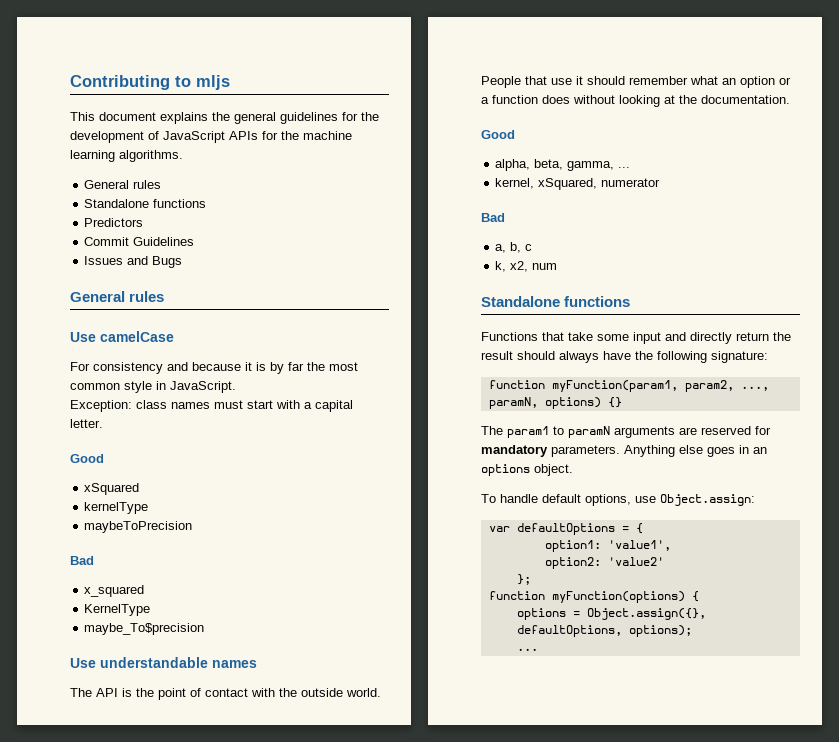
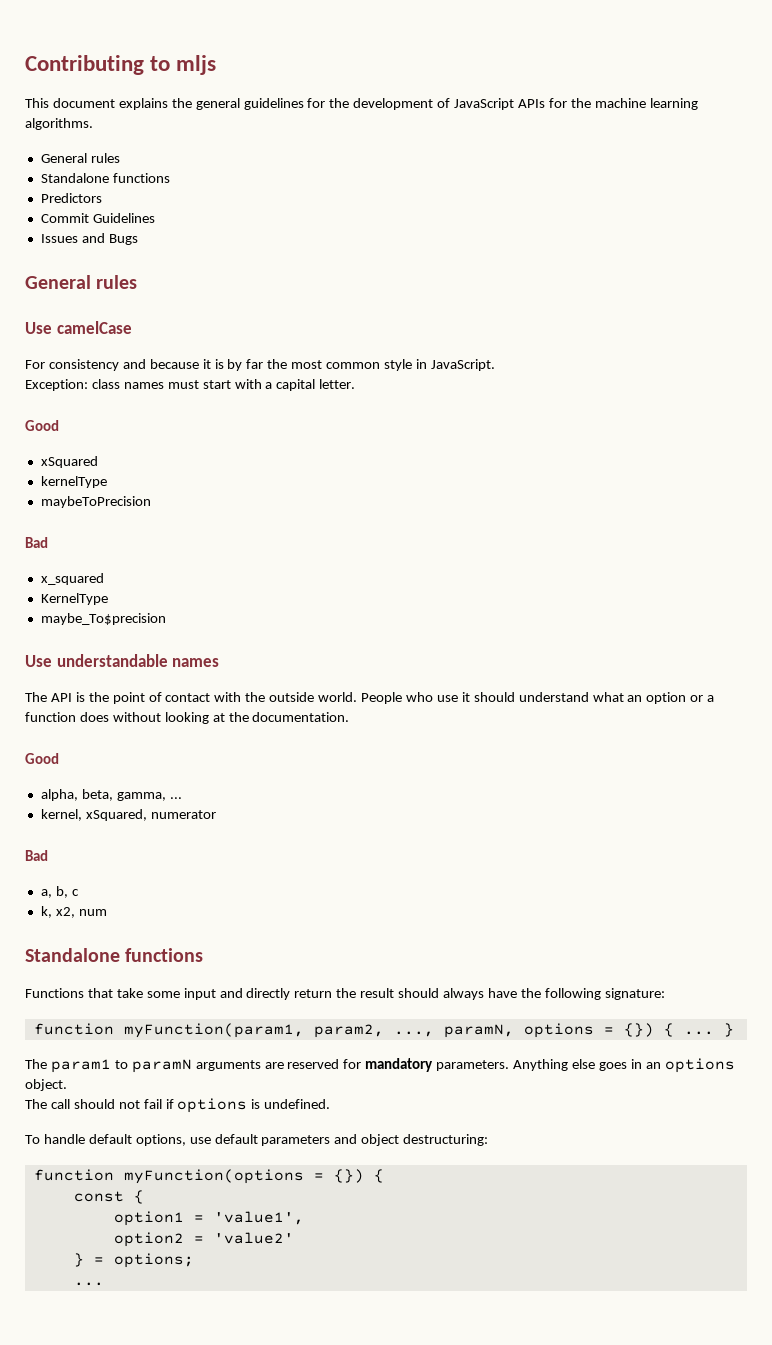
- People that use it should remember what an option or a function does without looking at the documentation.
+ People who use it should understand what an option or a function does without looking at the documentation.
- function myFunction(param1, param2, ..., paramN, options) {}
+ function myFunction(param1, param2, ..., paramN, options = {}) { ... }
+ The call should not fail if options is undefined.
- To handle default options, use Object.assign:
- var defaultOptions = {
- option1: 'value1',
+ To handle default options, use default parameters and object destructuring:
+ function myFunction(options = {}) {
+ const {
+ option1 = 'value1',
- option2: 'value2'
+ option2 = 'value2'
- };
- function myFunction(options) {
- options = Object.assign({}, defaultOptions, options);
+ } = options;

